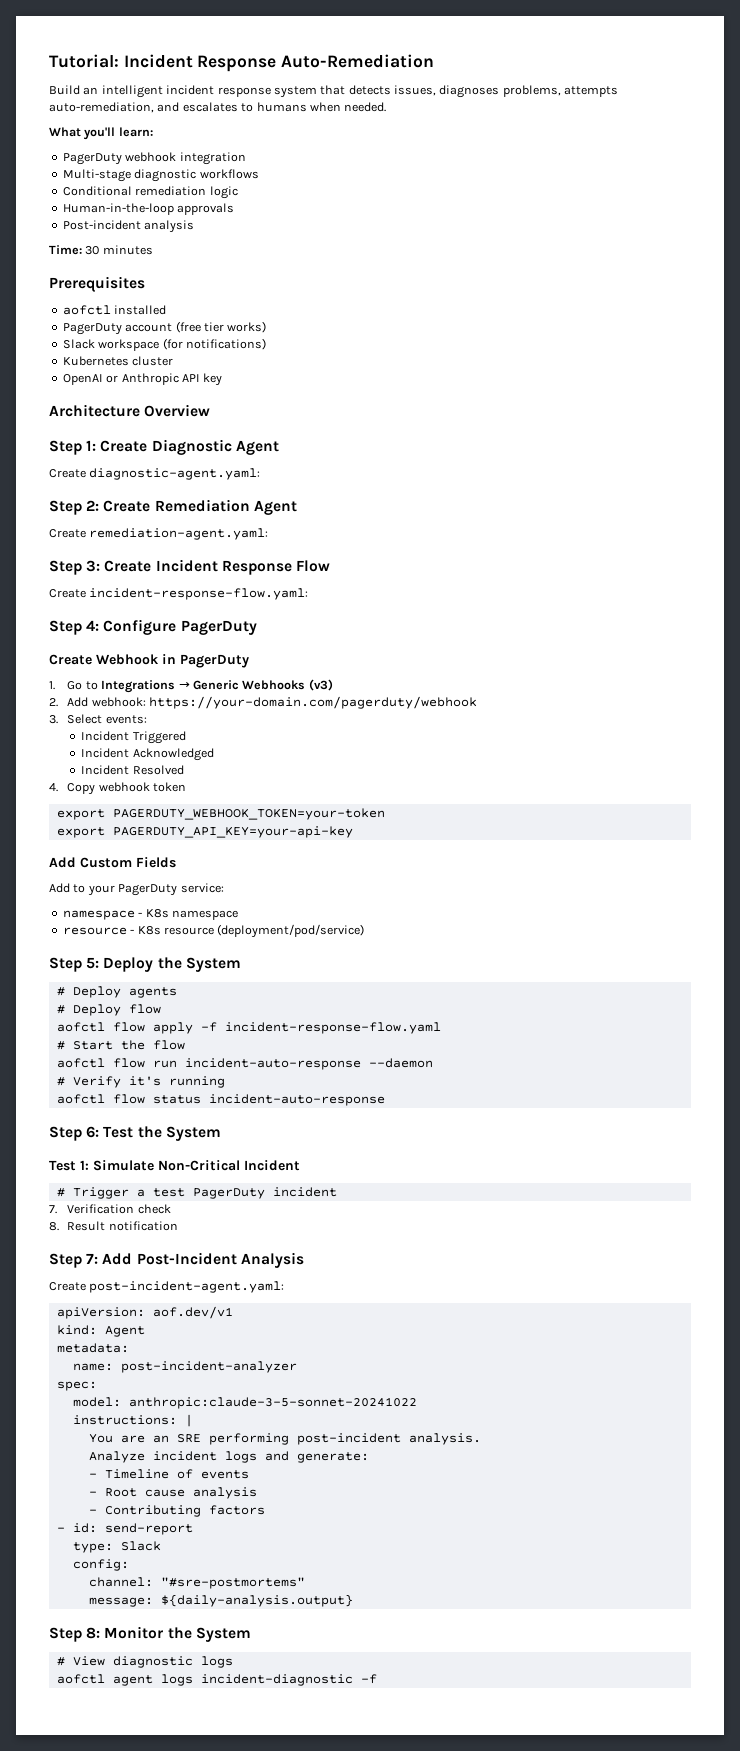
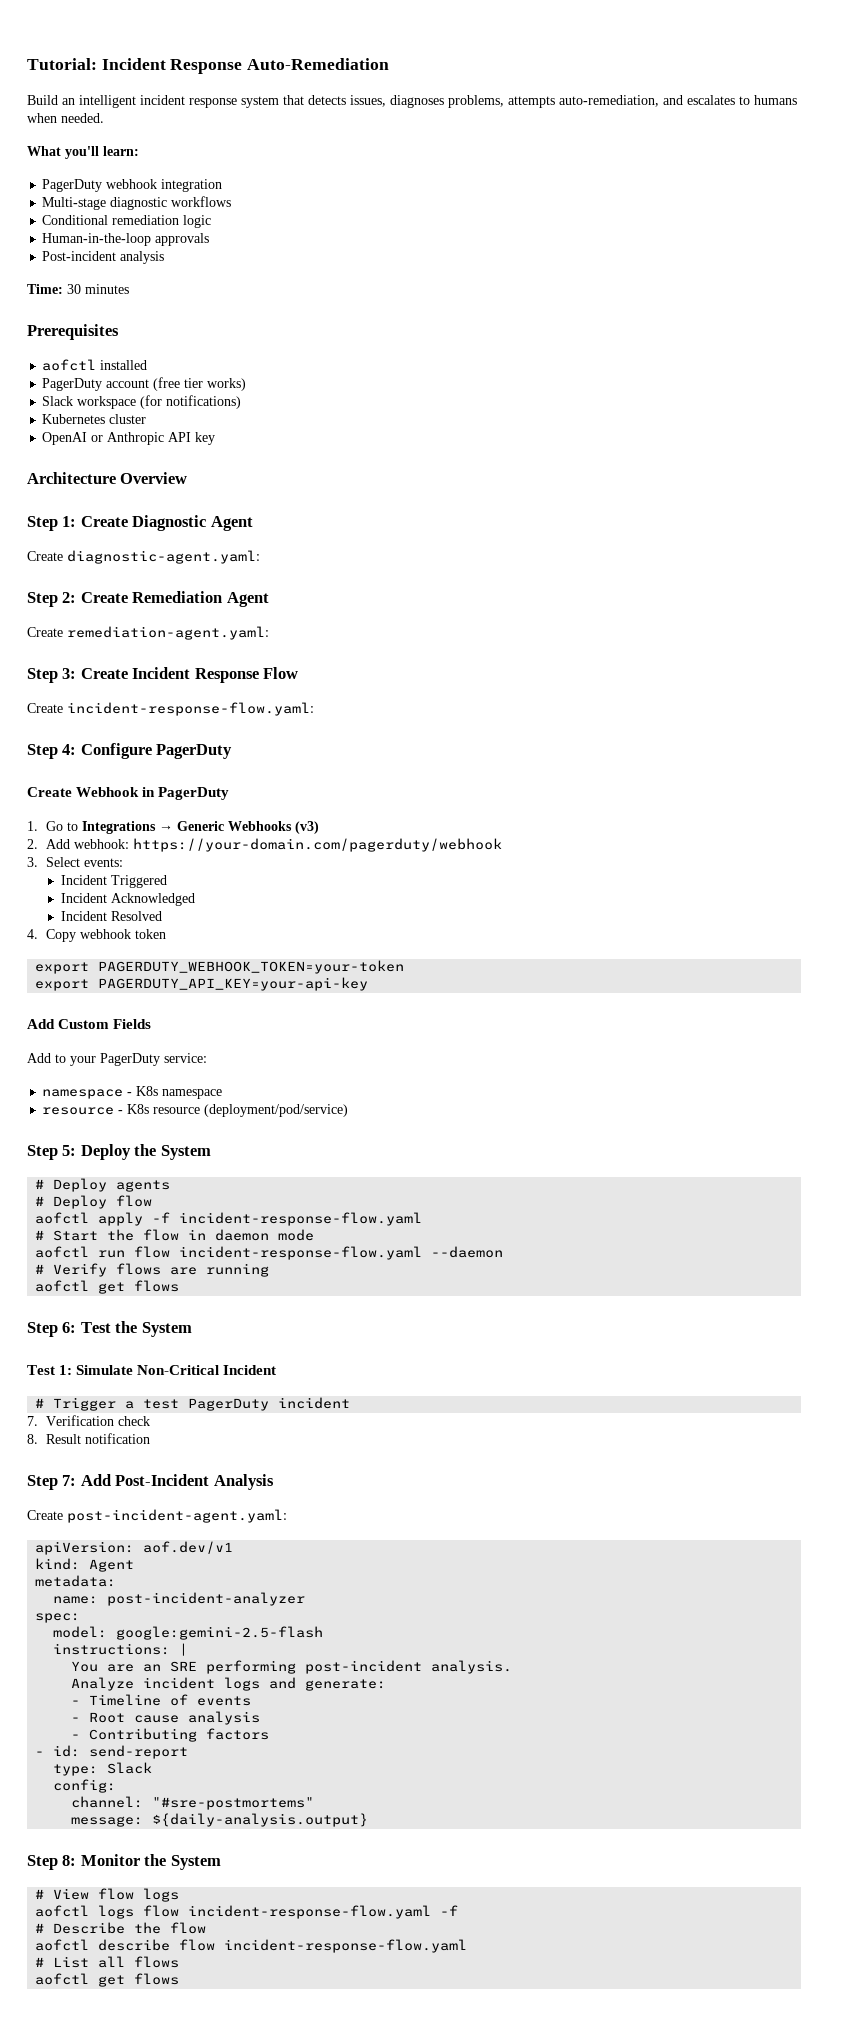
- aofctl flow apply -f incident-response-flow.yaml
+ aofctl apply -f incident-response-flow.yaml
- # Start the flow
- aofctl flow run incident-auto-response --daemon
+ # Start the flow in daemon mode
+ aofctl run flow incident-response-flow.yaml --daemon
- # Verify it's running
- aofctl flow status incident-auto-response
+ # Verify flows are running
+ aofctl get flows
- model: anthropic:claude-3-5-sonnet-20241022
+ model: google:gemini-2.5-flash
- # View diagnostic logs
+ # View flow logs
- aofctl agent logs incident-diagnostic -f
+ aofctl logs flow incident-response-flow.yaml -f
+ # Describe the flow
+ aofctl describe flow incident-response-flow.yaml
+ # List all flows
+ aofctl get flows

